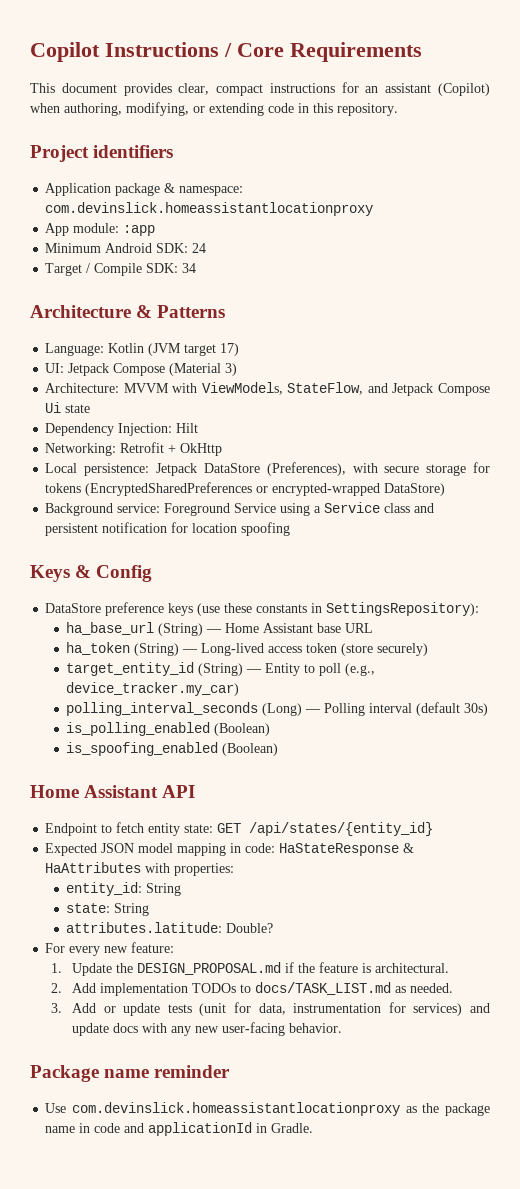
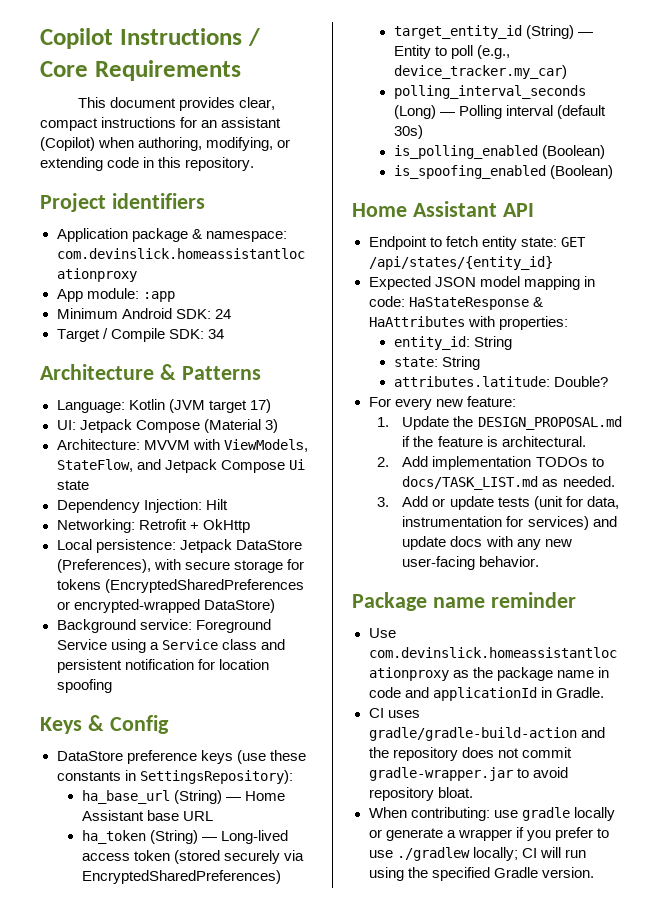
- ha_token (String) — Long-lived access token (store securely)
+ ha_token (String) — Long-lived access token (stored securely via EncryptedSharedPreferences)
+ CI uses gradle/gradle-build-action and the repository does not commit gradle-wrapper.jar to avoid repository bloat.
+ When contributing: use gradle locally or generate a wrapper if you prefer to use ./gradlew locally; CI will run using the specified Gradle version.

